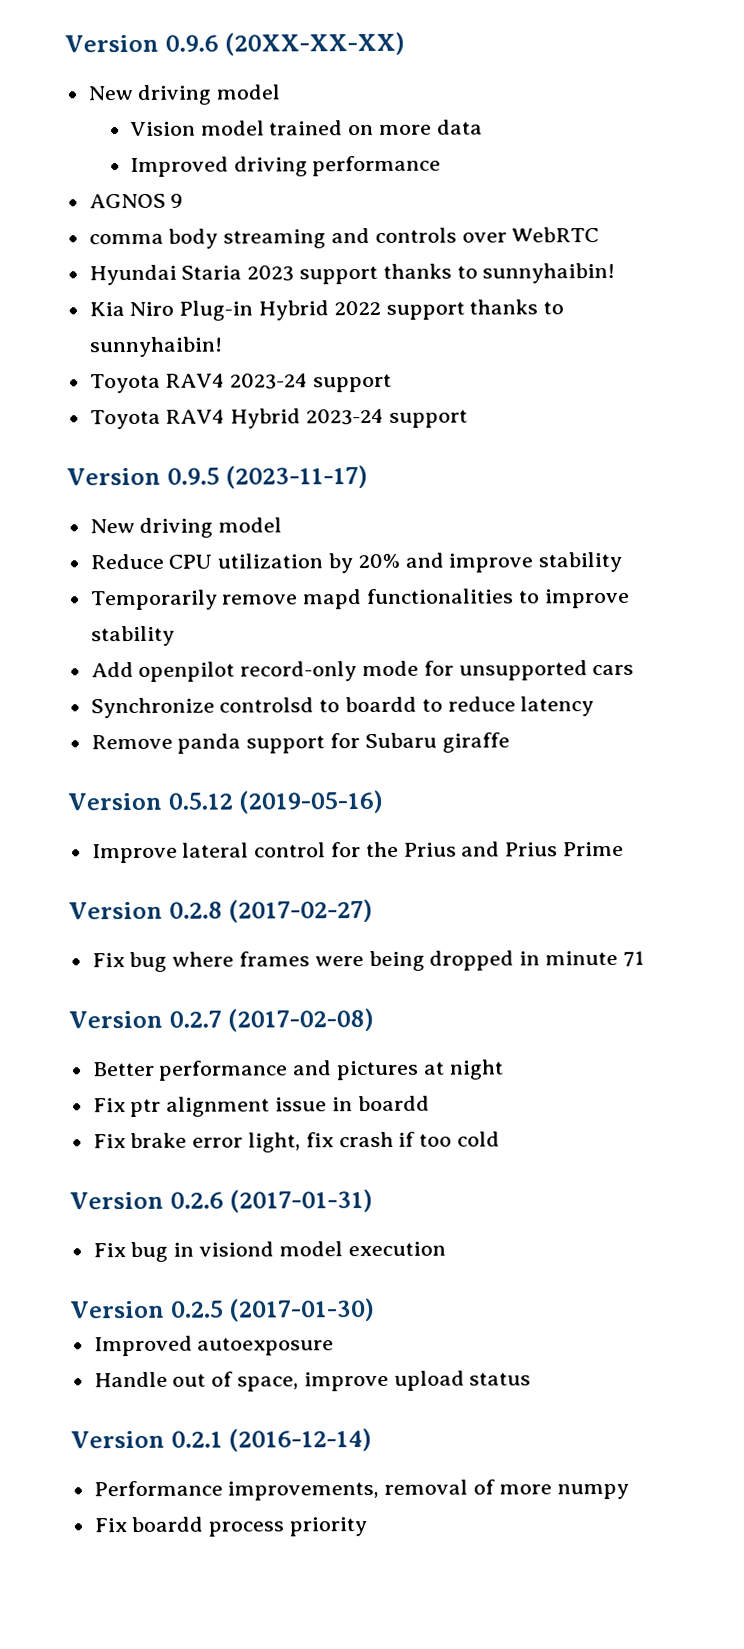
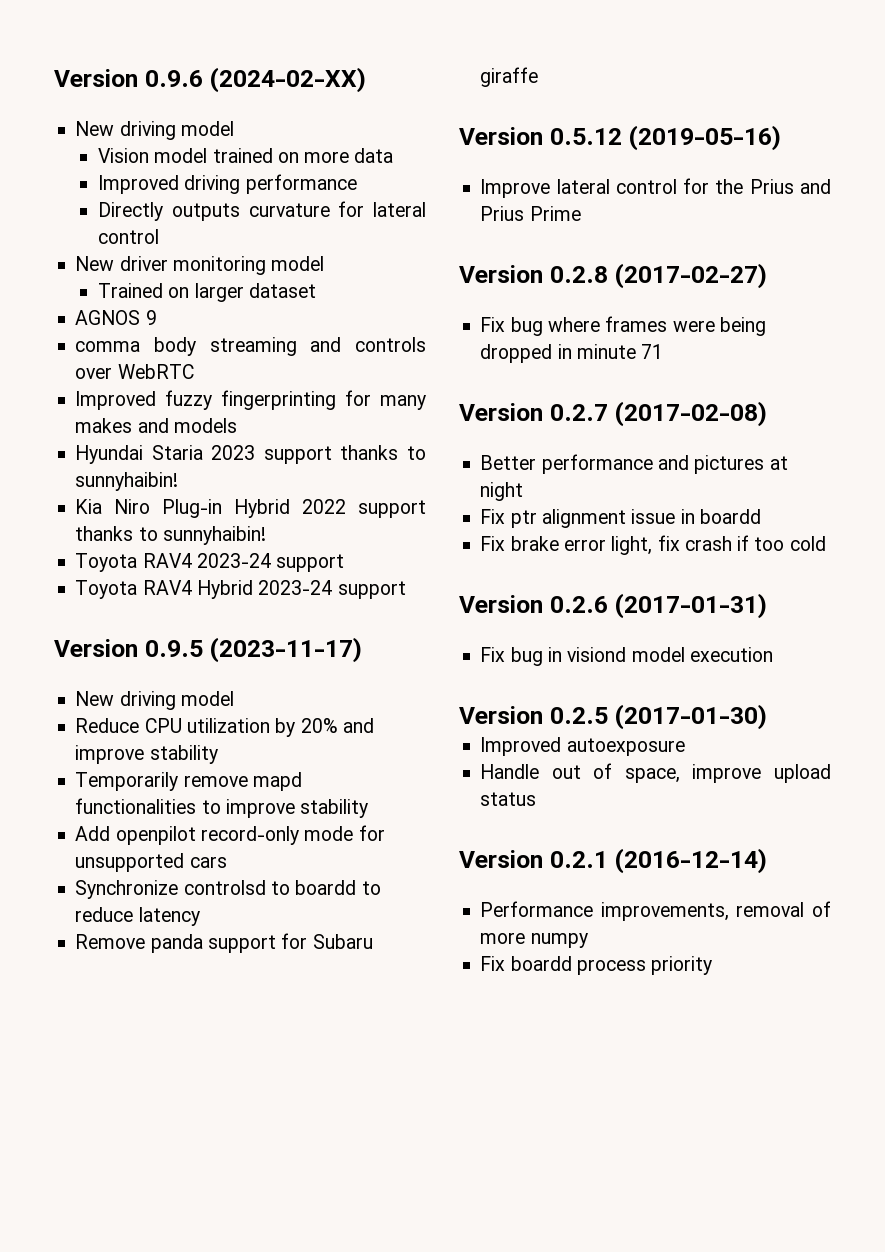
- Version 0.9.6 (20XX-XX-XX)
+ Version 0.9.6 (2024-02-XX)
+ Directly outputs curvature for lateral control
+ New driver monitoring model
+ Trained on larger dataset
+ Improved fuzzy fingerprinting for many makes and models

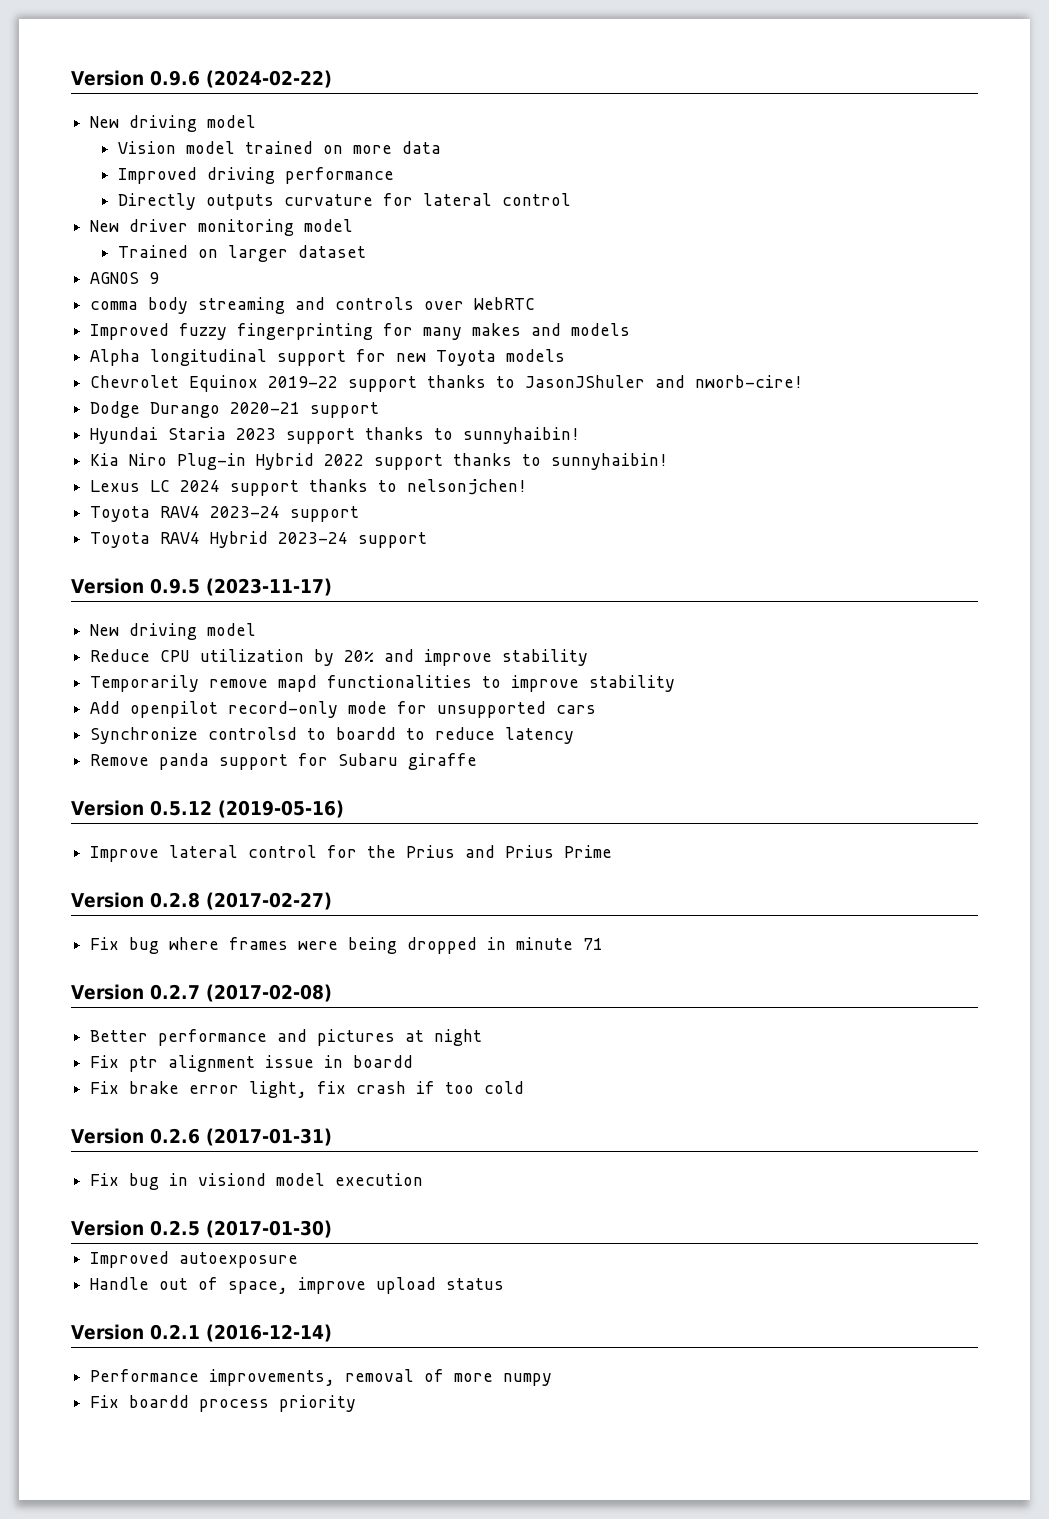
- Version 0.9.6 (2024-02-XX)
+ Version 0.9.6 (2024-02-22)
+ Alpha longitudinal support for new Toyota models
+ Chevrolet Equinox 2019-22 support thanks to JasonJShuler and nworb-cire!
+ Dodge Durango 2020-21 support
+ Lexus LC 2024 support thanks to nelsonjchen!

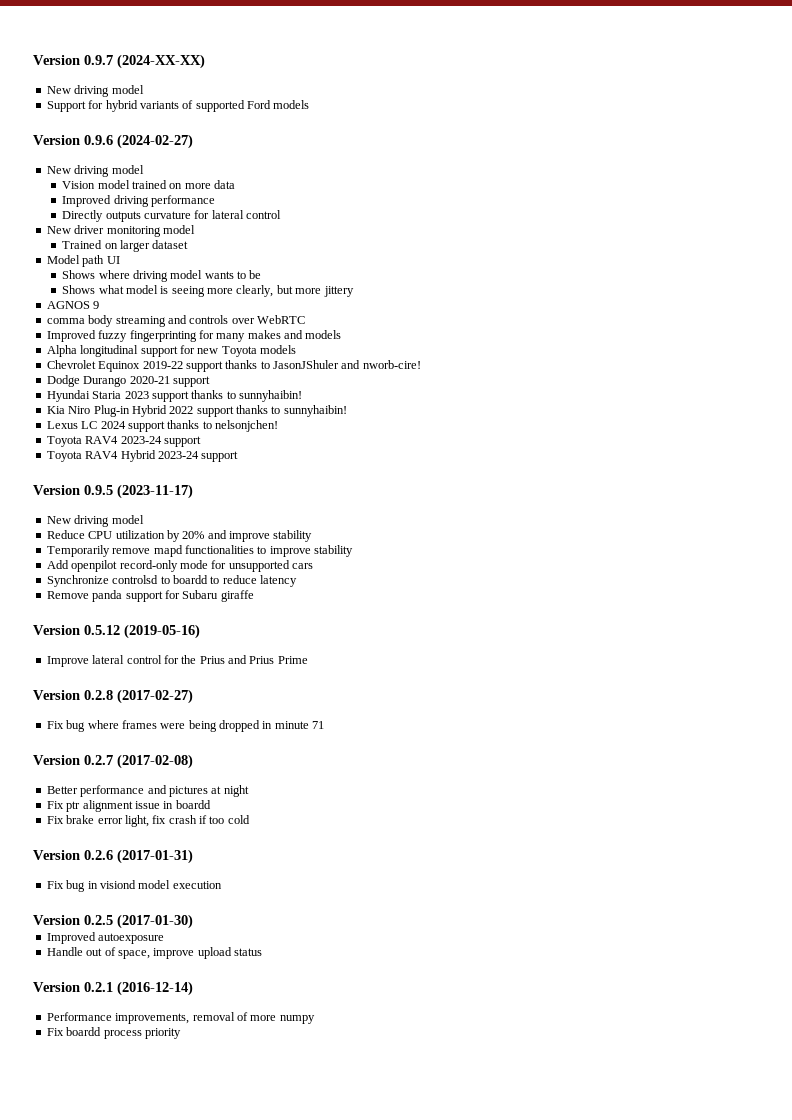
- Version 0.9.6 (2024-02-22)
+ Version 0.9.7 (2024-XX-XX)
+ New driving model
+ Support for hybrid variants of supported Ford models
+ Version 0.9.6 (2024-02-27)
+ Model path UI
+ Shows where driving model wants to be
+ Shows what model is seeing more clearly, but more jittery

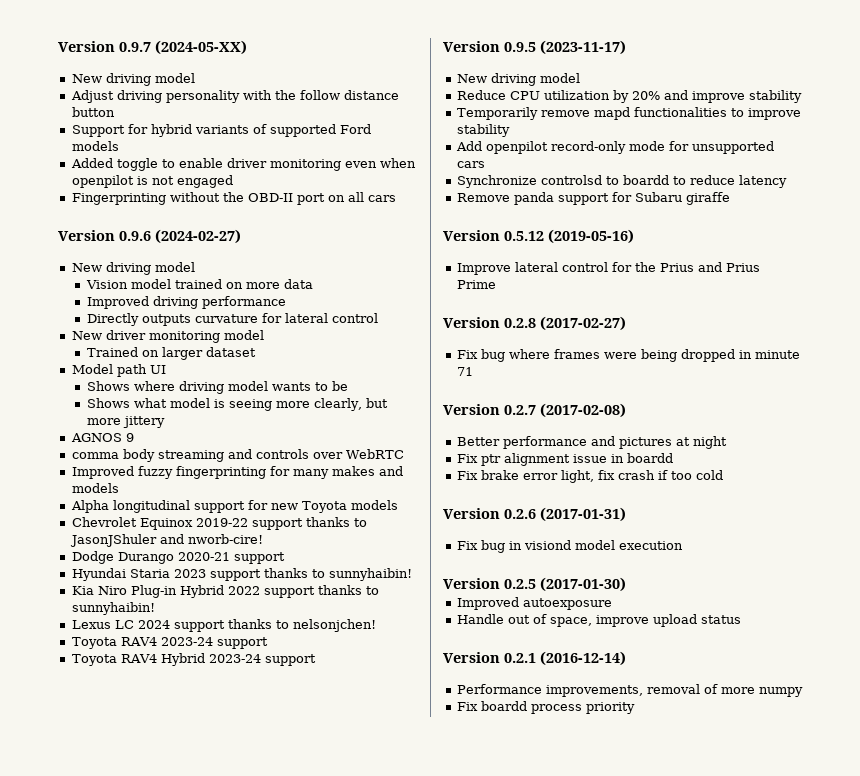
- Version 0.9.7 (2024-XX-XX)
+ Version 0.9.7 (2024-05-XX)
  New driving model
+ Adjust driving personality with the follow distance button
+ Added toggle to enable driver monitoring even when openpilot is not engaged
+ Fingerprinting without the OBD-II port on all cars

